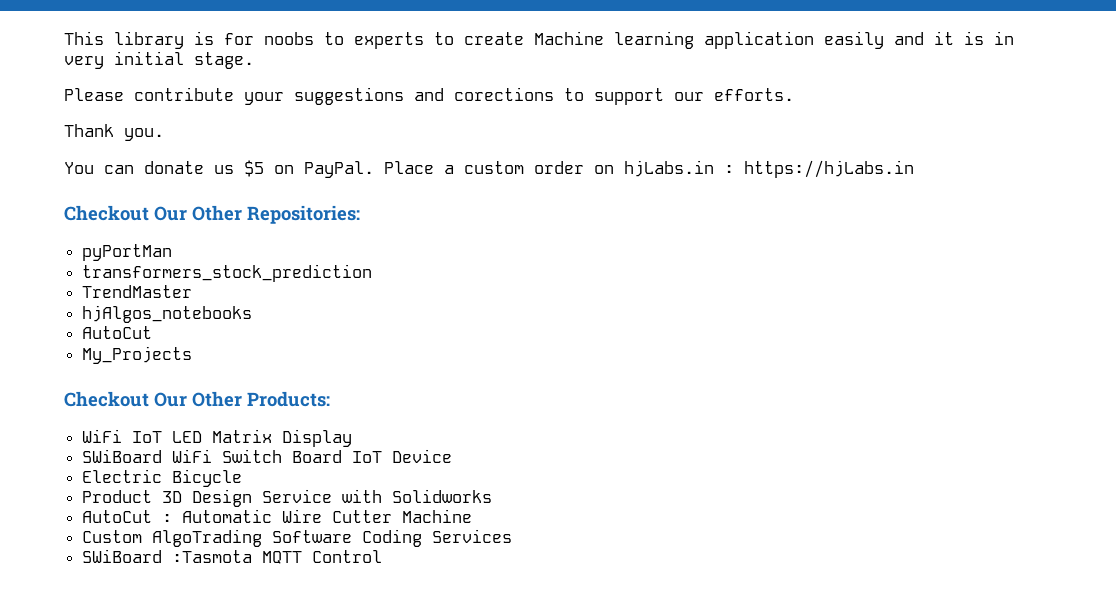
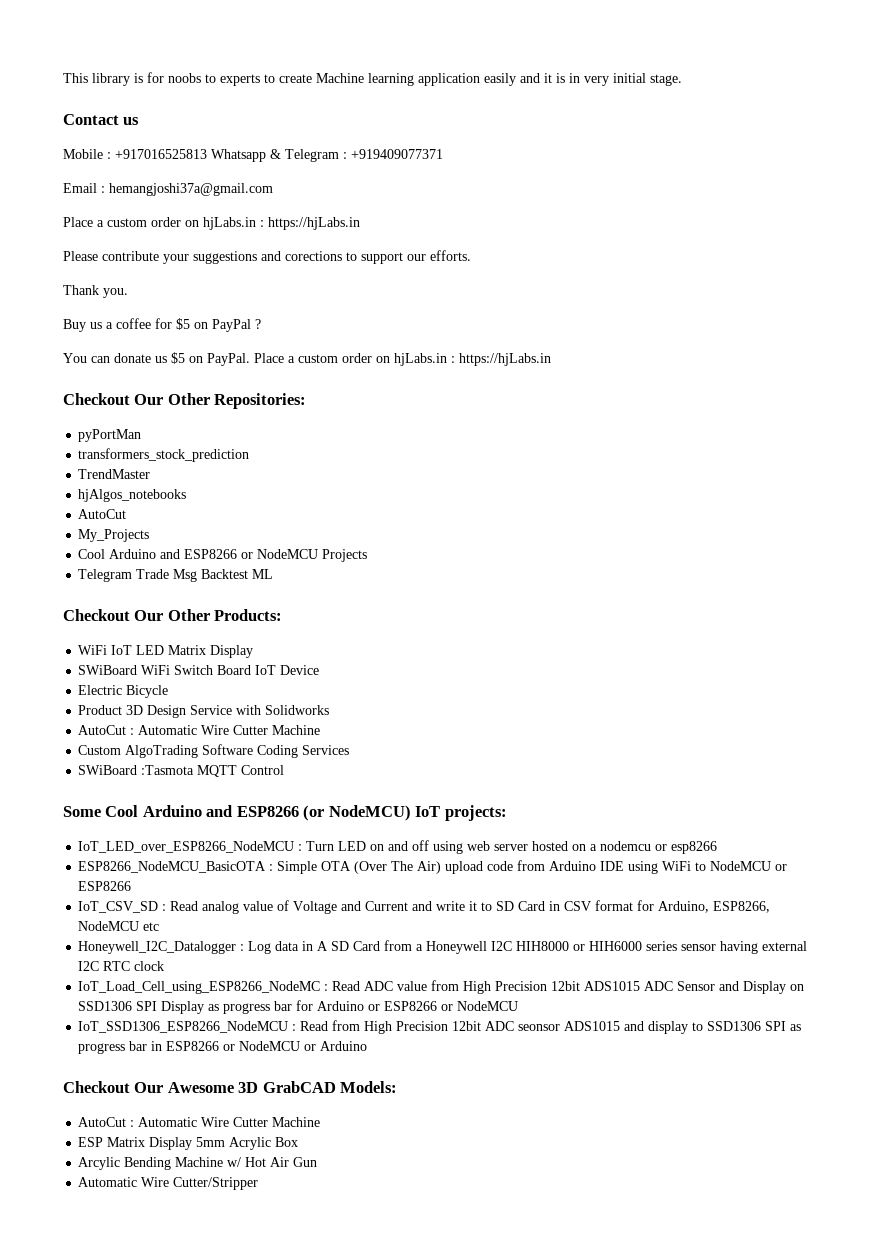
+ Contact us
+ Mobile : +917016525813 Whatsapp & Telegram : +919409077371
+ Email : hemangjoshi37a@gmail.com
+ Place a custom order on hjLabs.in : https://hjLabs.in
+ Buy us a coffee for $5 on PayPal ?
+ Cool Arduino and ESP8266 or NodeMCU Projects
+ Telegram Trade Msg Backtest ML
+ Some Cool Arduino and ESP8266 (or NodeMCU) IoT projects:
+ IoT_LED_over_ESP8266_NodeMCU : Turn LED on and off using web server hosted on a nodemcu or esp8266
+ ESP8266_NodeMCU_BasicOTA : Simple OTA (Over The Air) upload code from Arduino IDE using WiFi to NodeMCU or ESP8266
+ IoT_CSV_SD : Read analog value of Voltage and Current and write it to SD Card in CSV format for Arduino, ESP8266, NodeMCU etc
+ Honeywell_I2C_Datalogger : Log data in A SD Card from a Honeywell I2C HIH8000 or HIH6000 series sensor having external I2C RTC clock
+ IoT_Load_Cell_using_ESP8266_NodeMC : Read ADC value from High Precision 12bit ADS1015 ADC Sensor and Display on SSD1306 SPI Display as progress bar for Arduino or ESP8266 or NodeMCU
+ IoT_SSD1306_ESP8266_NodeMCU : Read from High Precision 12bit ADC seonsor ADS1015 and display to SSD1306 SPI as progress bar in ESP8266 or NodeMCU or Arduino
+ Checkout Our Awesome 3D GrabCAD Models:
+ AutoCut : Automatic Wire Cutter Machine
+ ESP Matrix Display 5mm Acrylic Box
+ Arcylic Bending Machine w/ Hot Air Gun
+ Automatic Wire Cutter/Stripper

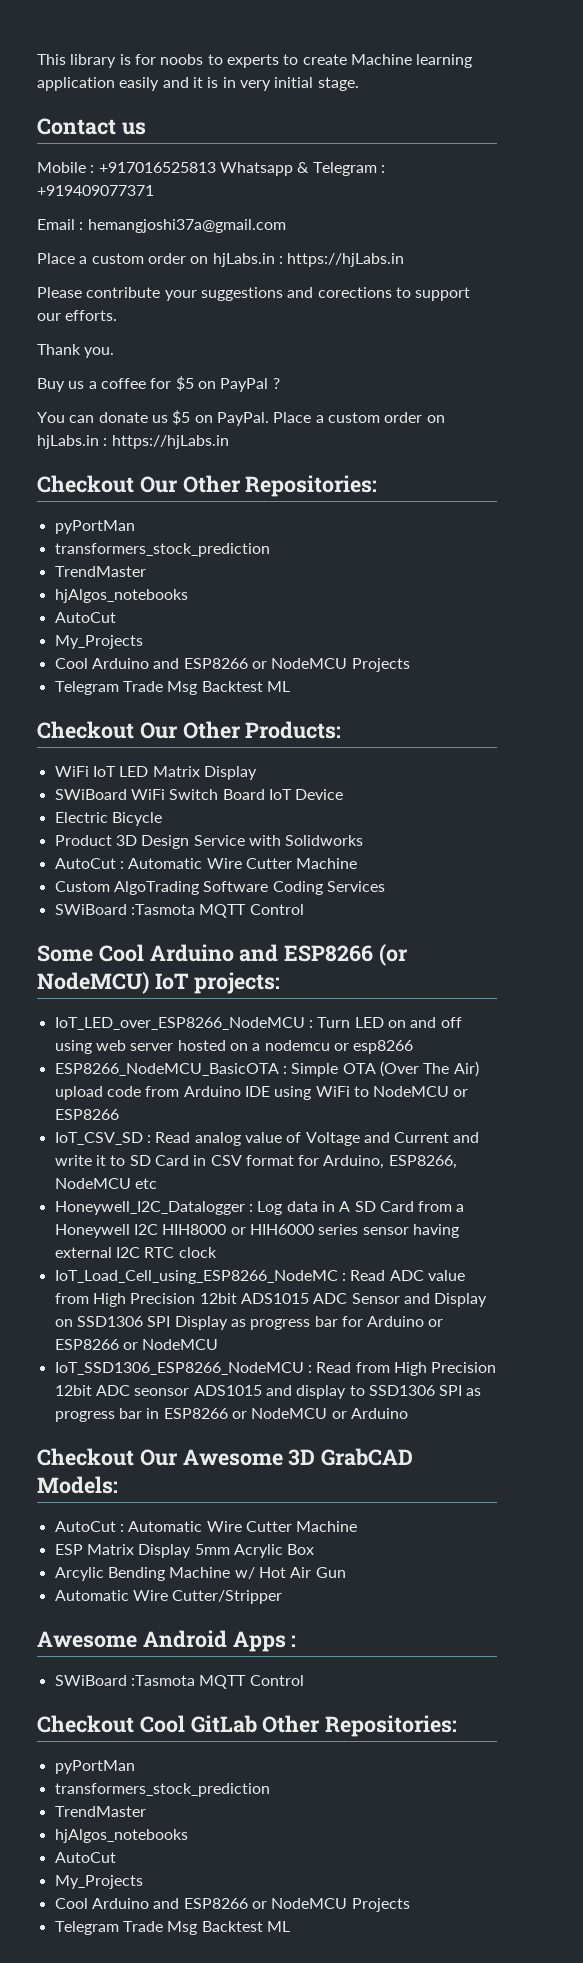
+ Awesome Android Apps :
+ SWiBoard :Tasmota MQTT Control
+ Checkout Cool GitLab Other Repositories:
+ pyPortMan
+ transformers_stock_prediction
+ TrendMaster
+ hjAlgos_notebooks
+ AutoCut
+ My_Projects
+ Cool Arduino and ESP8266 or NodeMCU Projects
+ Telegram Trade Msg Backtest ML

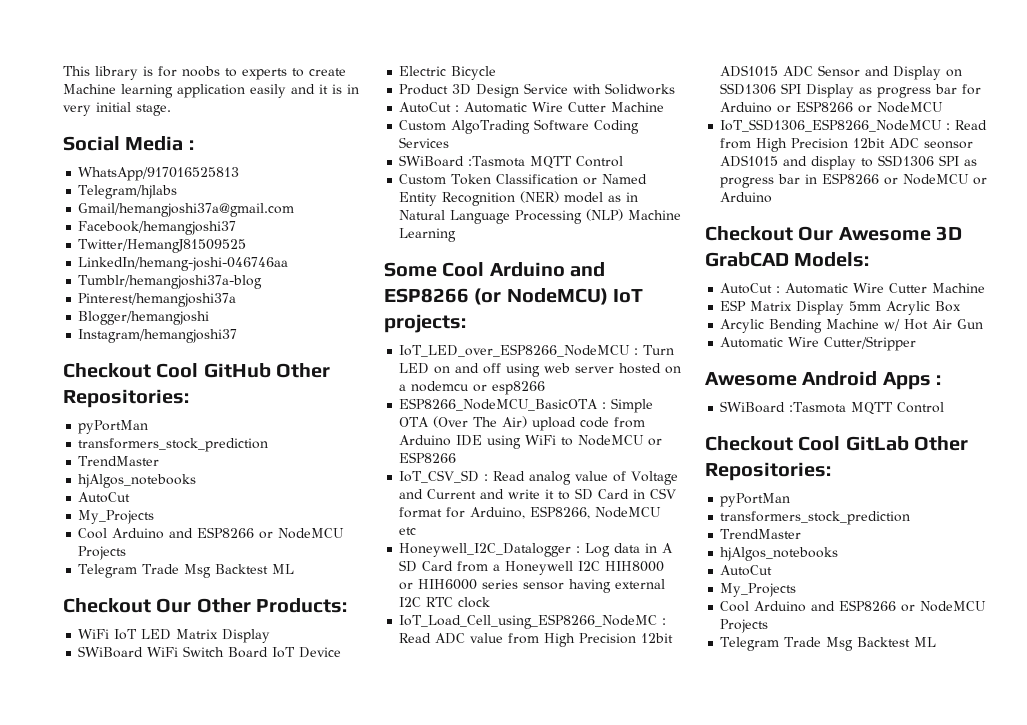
- Contact us
- Mobile : +917016525813 Whatsapp & Telegram : +919409077371
- Email : hemangjoshi37a@gmail.com
- Place a custom order on hjLabs.in : https://hjLabs.in
- Please contribute your suggestions and corections to support our efforts.
- Thank you.
- Buy us a coffee for $5 on PayPal ?
- You can donate us $5 on PayPal. Place a custom order on hjLabs.in : https://hjLabs.in
- Checkout Our Other Repositories:
+ Social Media :
+ WhatsApp/917016525813
+ Telegram/hjlabs
+ Gmail/hemangjoshi37a@gmail.com
+ Facebook/hemangjoshi37
+ Twitter/HemangJ81509525
+ LinkedIn/hemang-joshi-046746aa
+ Tumblr/hemangjoshi37a-blog
+ Pinterest/hemangjoshi37a
+ Blogger/hemangjoshi
+ Instagram/hemangjoshi37
+ Checkout Cool GitHub Other Repositories:
+ Custom Token Classification or Named Entity Recognition (NER) model as in Natural Language Processing (NLP) Machine Learning

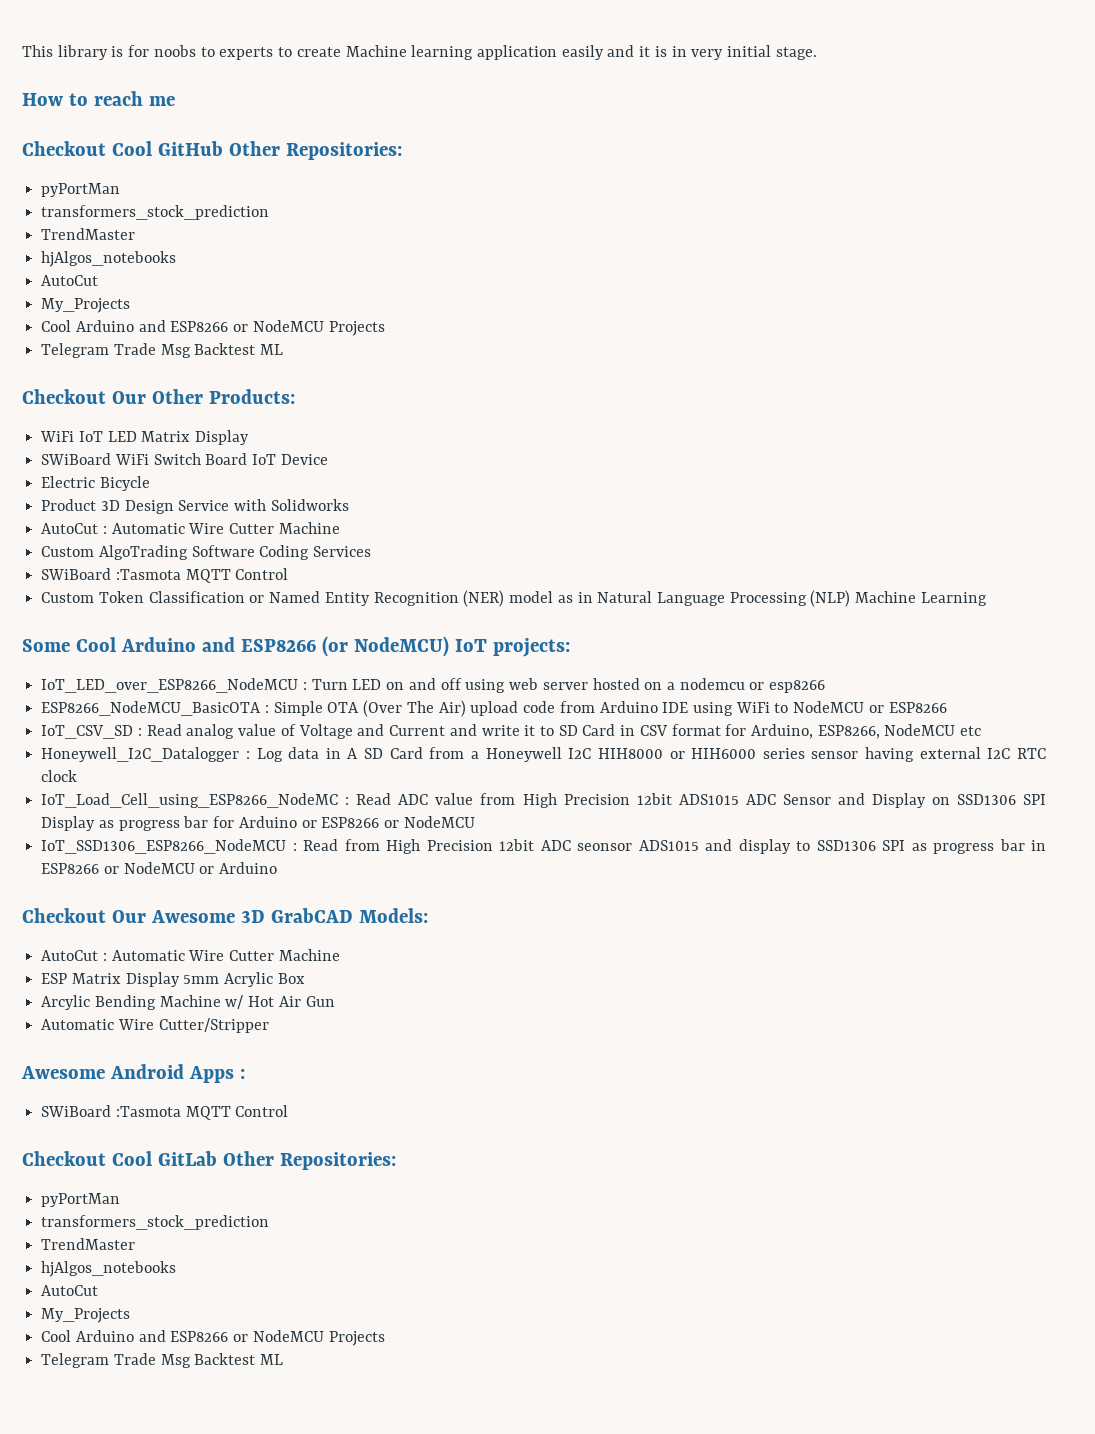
- Social Media :
- WhatsApp/917016525813
- Telegram/hjlabs
- Gmail/hemangjoshi37a@gmail.com
- Facebook/hemangjoshi37
- Twitter/HemangJ81509525
- LinkedIn/hemang-joshi-046746aa
- Tumblr/hemangjoshi37a-blog
- Pinterest/hemangjoshi37a
- Blogger/hemangjoshi
- Instagram/hemangjoshi37
+ How to reach me

